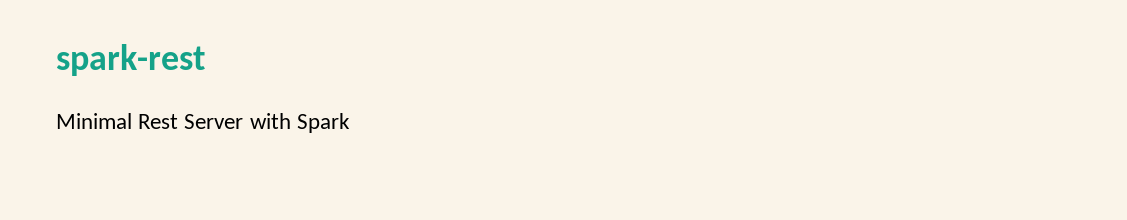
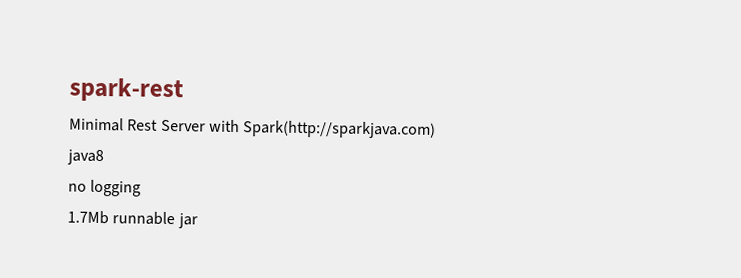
- Minimal Rest Server with Spark
+ Minimal Rest Server with Spark(http://sparkjava.com)
+ java8
+ no logging
+ 1.7Mb runnable jar

